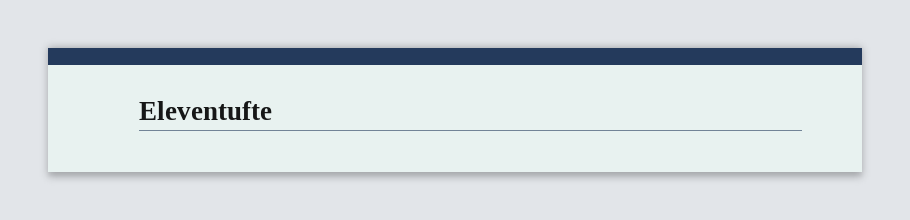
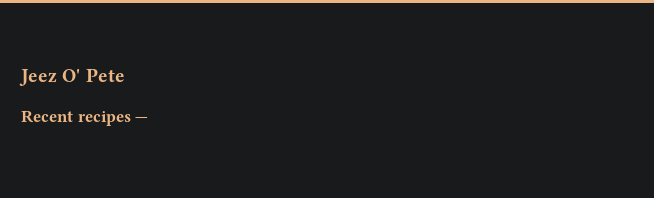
- Eleventufte
+ Jeez O' Pete
+ Recent recipes —

